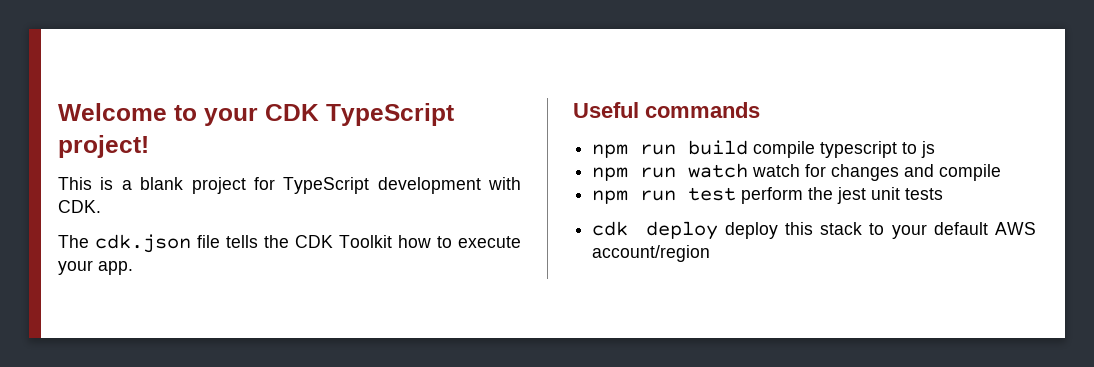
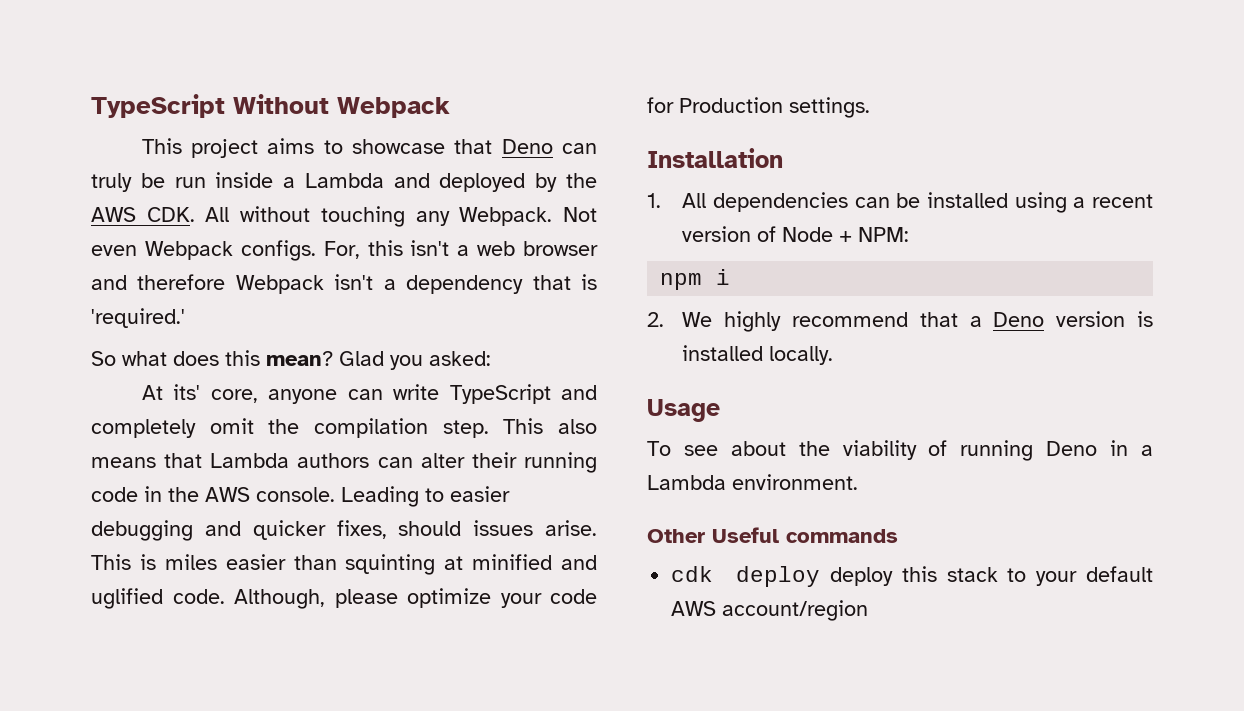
- Welcome to your CDK TypeScript project!
- This is a blank project for TypeScript development with CDK.
- The cdk.json file tells the CDK Toolkit how to execute your app.
- Useful commands
- npm run build compile typescript to js
- npm run watch watch for changes and compile
- npm run test perform the jest unit tests
+ TypeScript Without Webpack
+ This project aims to showcase that Deno can truly be run inside a Lambda and deployed by the AWS CDK. All without touching any Webpack. Not even Webpack configs. For, this isn't a web browser and therefore Webpack isn't a dependency that is 'required.'
+ So what does this mean? Glad you asked:
+ At its' core, anyone can write TypeScript and completely omit the compilation step. This also means that Lambda authors can alter their running code in the AWS console. Leading to easier debugging and quicker fixes, should issues arise. This is miles easier than squinting at minified and uglified code. Although, please optimize your code for Production settings.
+ Installation
+ 1. All dependencies can be installed using a recent version of Node + NPM:
+ npm i
+ 2. We highly recommend that a Deno version is installed locally.
+ Usage
+ To see about the viability of running Deno in a Lambda environment.
+ Other Useful commands

